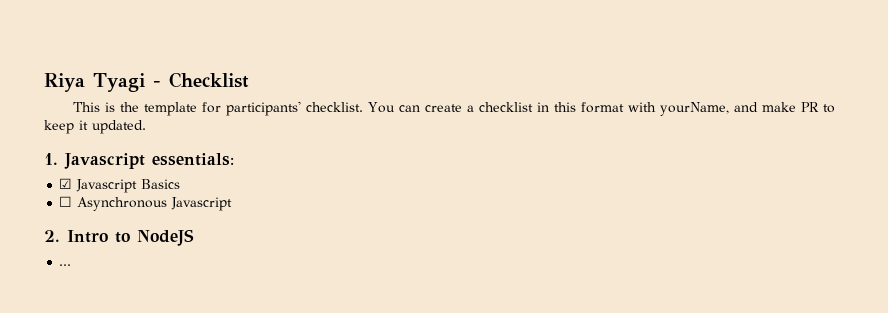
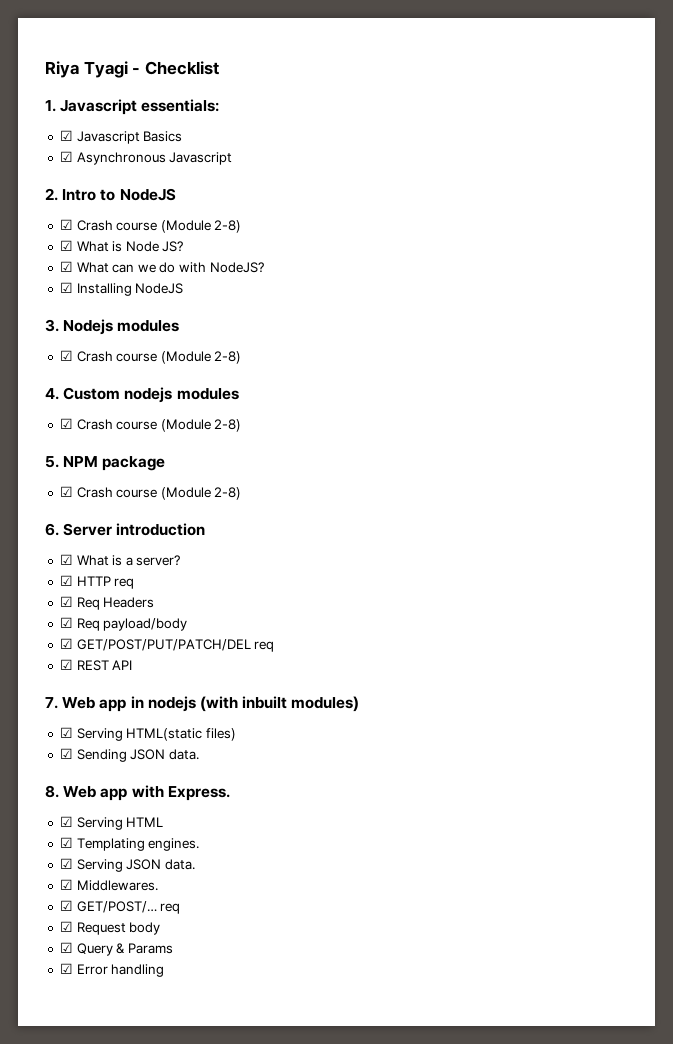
- This is the template for participants' checklist. You can create a checklist in this format with yourName, and make PR to keep it updated.
- ☐ Asynchronous Javascript
+ ☑ Asynchronous Javascript
  2. Intro to NodeJS
- ...
+ ☑ Crash course (Module 2-8)
+ ☑ What is Node JS?
+ ☑ What can we do with NodeJS?
+ ☑ Installing NodeJS
+ 3. Nodejs modules
+ ☑ Crash course (Module 2-8)
+ 4. Custom nodejs modules
+ ☑ Crash course (Module 2-8)
+ 5. NPM package
+ ☑ Crash course (Module 2-8)
+ 6. Server introduction
+ ☑ What is a server?
+ ☑ HTTP req
+ ☑ Req Headers
+ ☑ Req payload/body
+ ☑ GET/POST/PUT/PATCH/DEL req
+ ☑ REST API
+ 7. Web app in nodejs (with inbuilt modules)
+ ☑ Serving HTML(static files)
+ ☑ Sending JSON data.
+ 8. Web app with Express.
+ ☑ Serving HTML
+ ☑ Templating engines.
+ ☑ Serving JSON data.
+ ☑ Middlewares.
+ ☑ GET/POST/… req
+ ☑ Request body
+ ☑ Query & Params
+ ☑ Error handling

